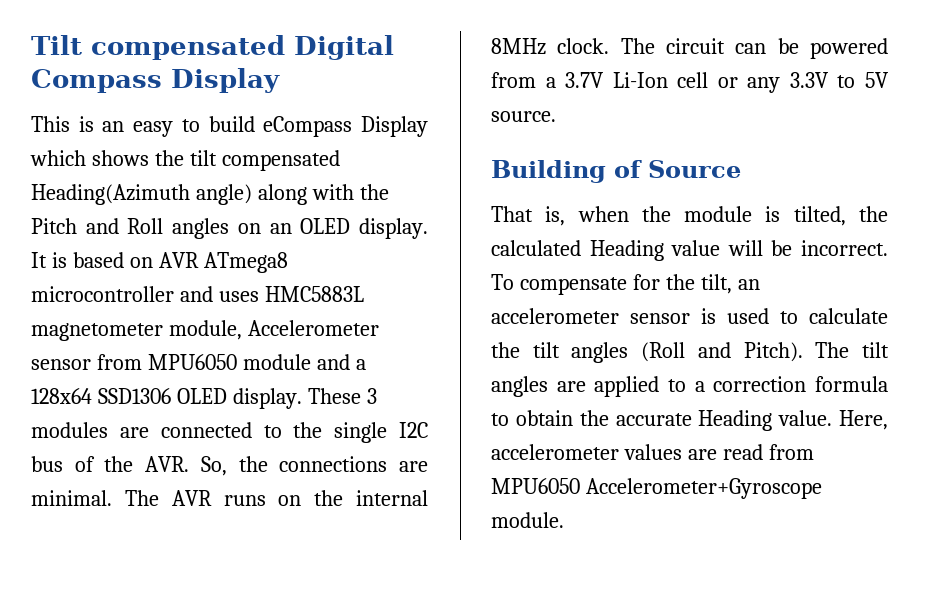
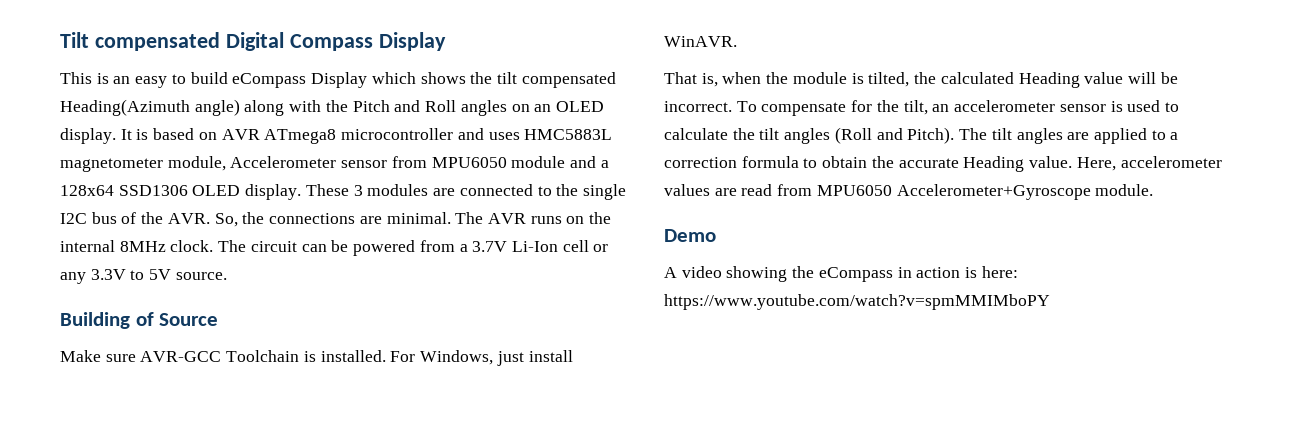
+ Make sure AVR-GCC Toolchain is installed. For Windows, just install WinAVR.
+ Demo
+ A video showing the eCompass in action is here: https://www.youtube.com/watch?v=spmMMIMboPY

